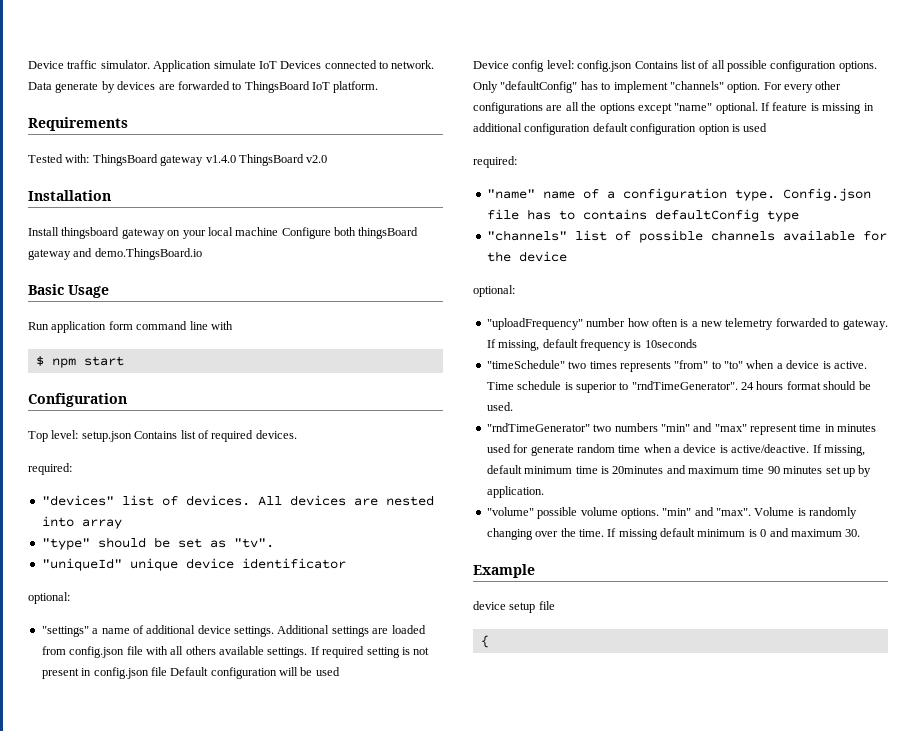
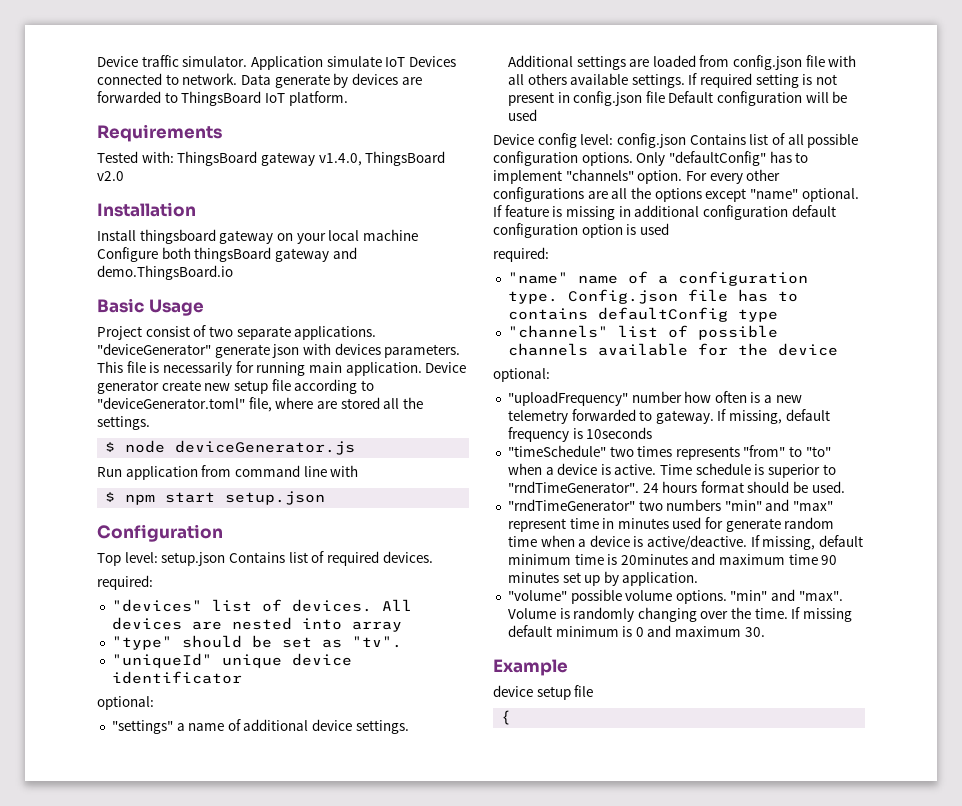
- Tested with: ThingsBoard gateway v1.4.0 ThingsBoard v2.0
+ Tested with: ThingsBoard gateway v1.4.0, ThingsBoard v2.0
+ Project consist of two separate applications. "deviceGenerator" generate json with devices parameters. This file is necessarily for running main application. Device generator create new setup file according to "deviceGenerator.toml" file, where are stored all the settings.
+ $ node deviceGenerator.js
- Run application form command line with
+ Run application from command line with
- $ npm start
+ $ npm start setup.json

